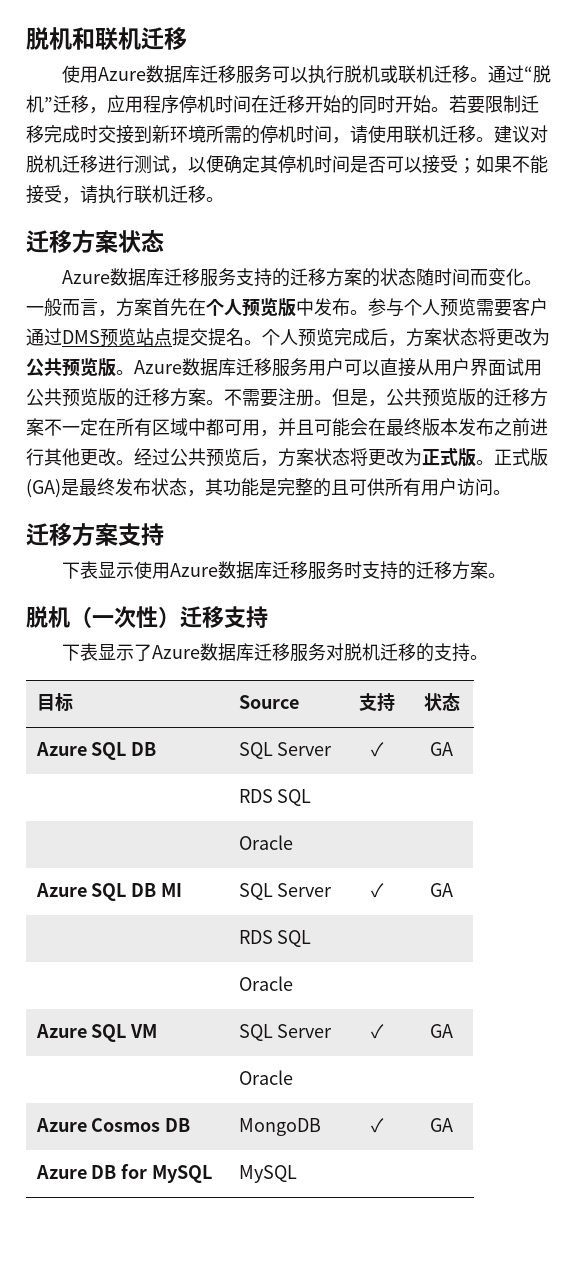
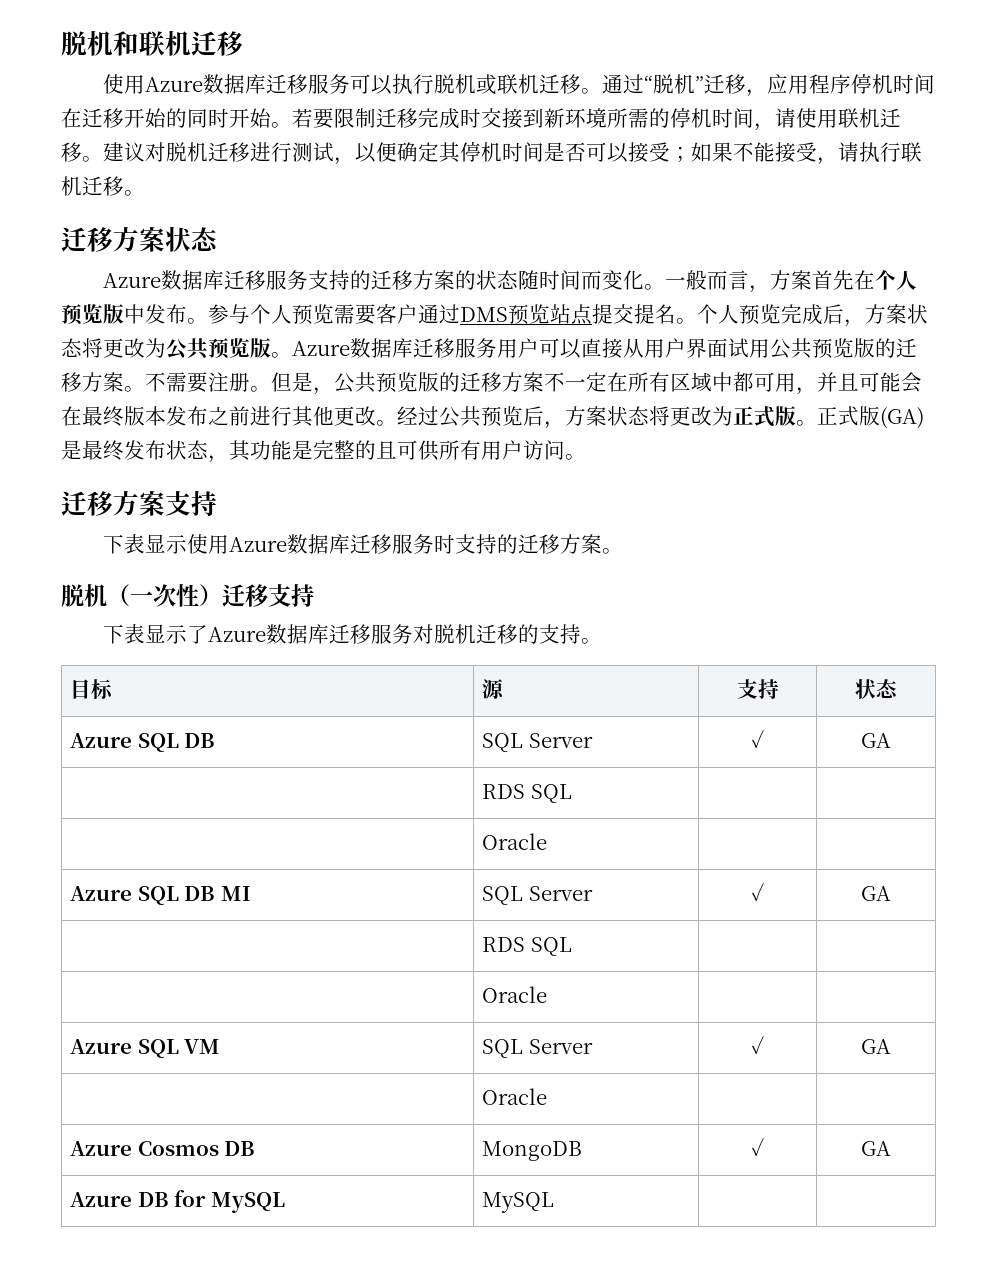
- 目标 | Source | 支持 | 状态
+ 目标 | 源 | 支持 | 状态

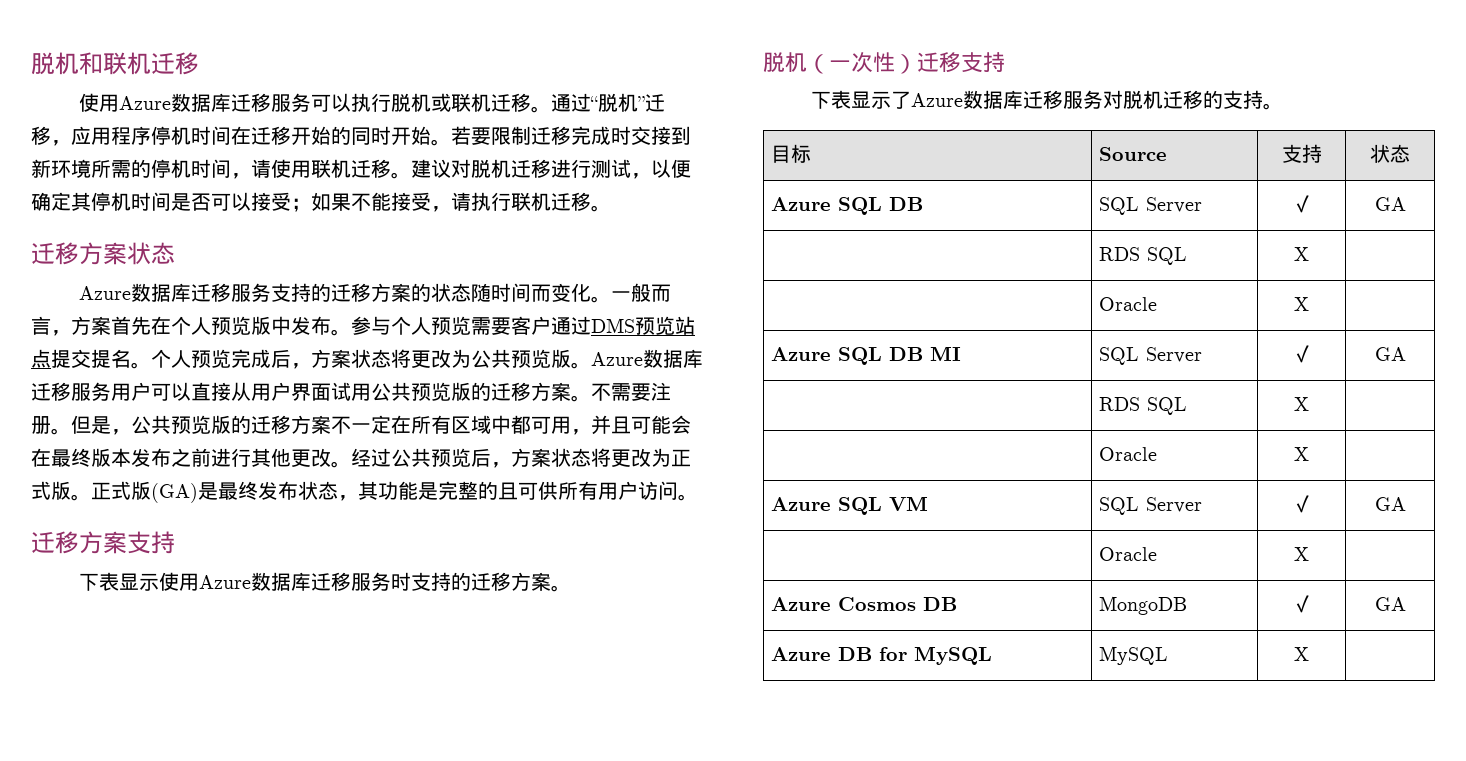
- 目标 | 源 | 支持 | 状态
+ 目标 | Source | 支持 | 状态
  Azure SQL DB | SQL Server | ✓ | GA
- | RDS SQL | |
- | Oracle | |
+ | RDS SQL | X |
+ | Oracle | X |
  Azure SQL DB MI | SQL Server | ✓ | GA
- | RDS SQL | |
- | Oracle | |
+ | RDS SQL | X |
+ | Oracle | X |
  Azure SQL VM | SQL Server | ✓ | GA
- | Oracle | |
+ | Oracle | X |
- Azure DB for MySQL | MySQL | |
+ Azure DB for MySQL | MySQL | X |

